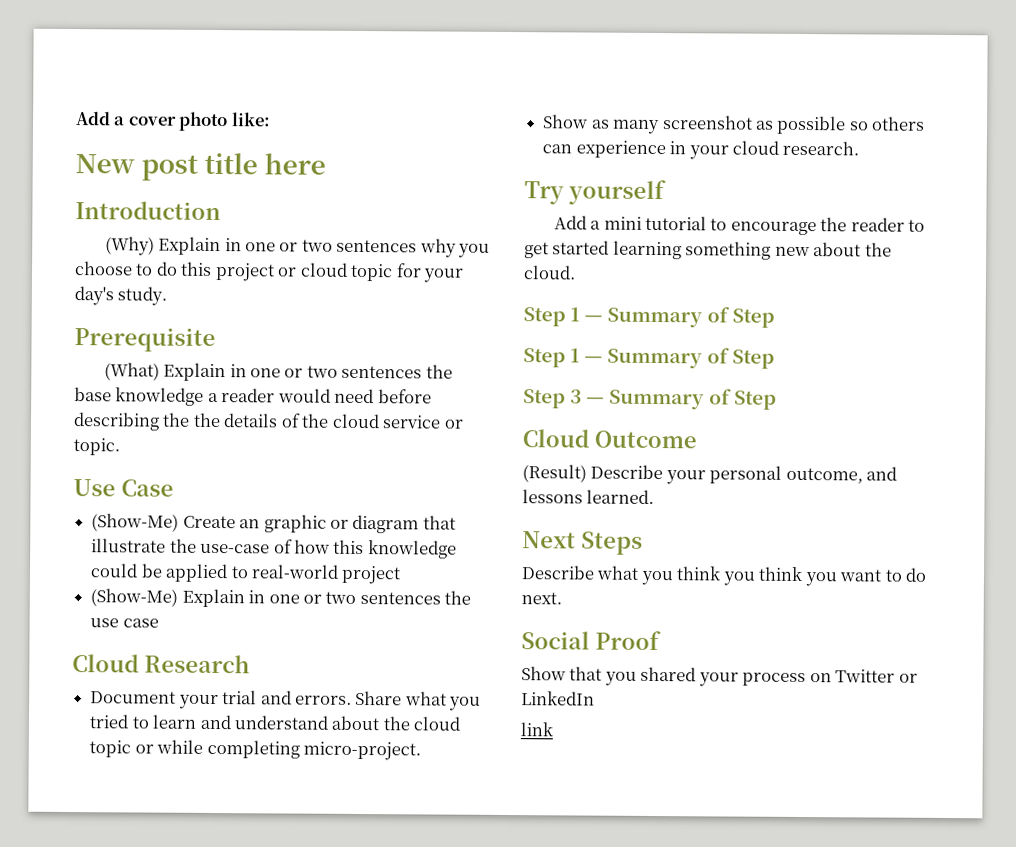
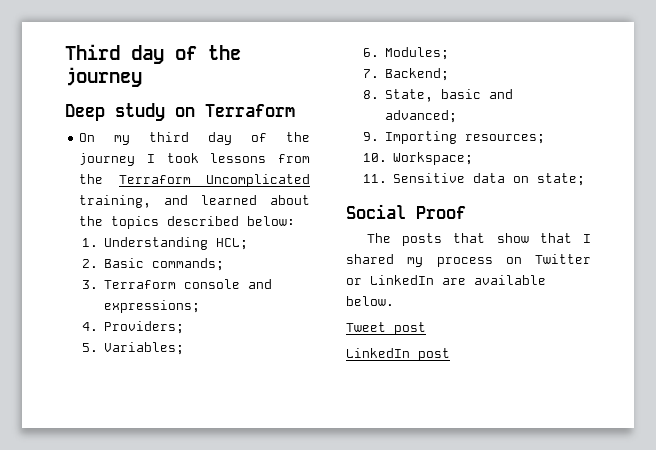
- Add a cover photo like:
- New post title here
- Introduction
- (Why) Explain in one or two sentences why you choose to do this project or cloud topic for your day's study.
- Prerequisite
- (What) Explain in one or two sentences the base knowledge a reader would need before describing the the details of the cloud service or topic.
- Use Case
- (Show-Me) Create an graphic or diagram that illustrate the use-case of how this knowledge could be applied to real-world project
- (Show-Me) Explain in one or two sentences the use case
- Cloud Research
- Document your trial and errors. Share what you tried to learn and understand about the cloud topic or while completing micro-project.
- Show as many screenshot as possible so others can experience in your cloud research.
- Try yourself
- Add a mini tutorial to encourage the reader to get started learning something new about the cloud.
- Step 1 — Summary of Step
- Step 1 — Summary of Step
- Step 3 — Summary of Step
- Cloud Outcome
- (Result) Describe your personal outcome, and lessons learned.
- Next Steps
- Describe what you think you think you want to do next.
+ Third day of the journey
+ Deep study on Terraform
+ On my third day of the journey I took lessons from the Terraform Uncomplicated training, and learned about the topics described below:
+ 1. Understanding HCL;
+ 2. Basic commands;
+ 3. Terraform console and expressions;
+ 4. Providers;
+ 5. Variables;
+ 6. Modules;
+ 7. Backend;
+ 8. State, basic and advanced;
+ 9. Importing resources;
+ 10. Workspace;
+ 11. Sensitive data on state;
  Social Proof
- Show that you shared your process on Twitter or LinkedIn
- link
+ The posts that show that I shared my process on Twitter or LinkedIn are available below.
+ Tweet post
+ LinkedIn post

